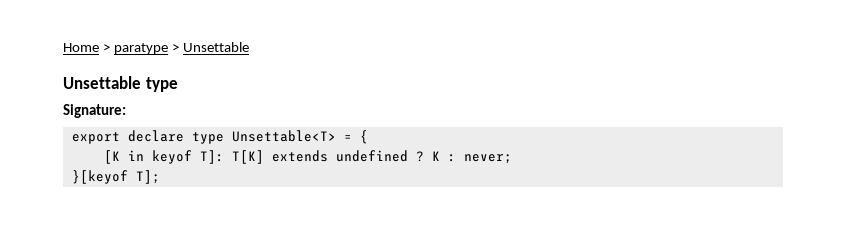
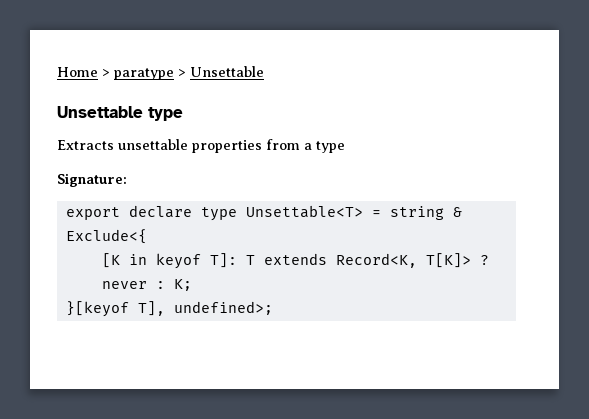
+ Extracts unsettable properties from a type
- export declare type Unsettable<T> = {
+ export declare type Unsettable<T> = string & Exclude<{
- [K in keyof T]: T[K] extends undefined ? K : never;
+ [K in keyof T]: T extends Record<K, T[K]> ? never : K;
- }[keyof T];
+ }[keyof T], undefined>;

